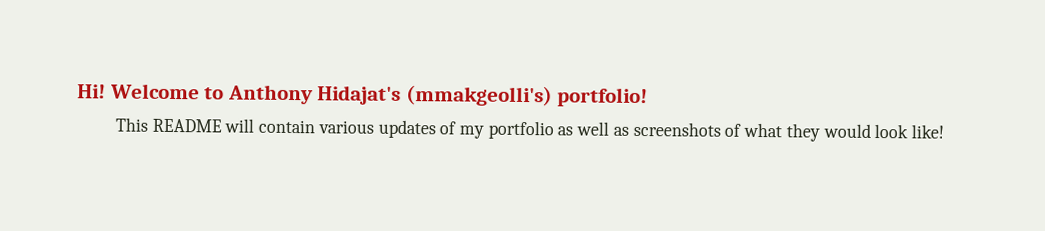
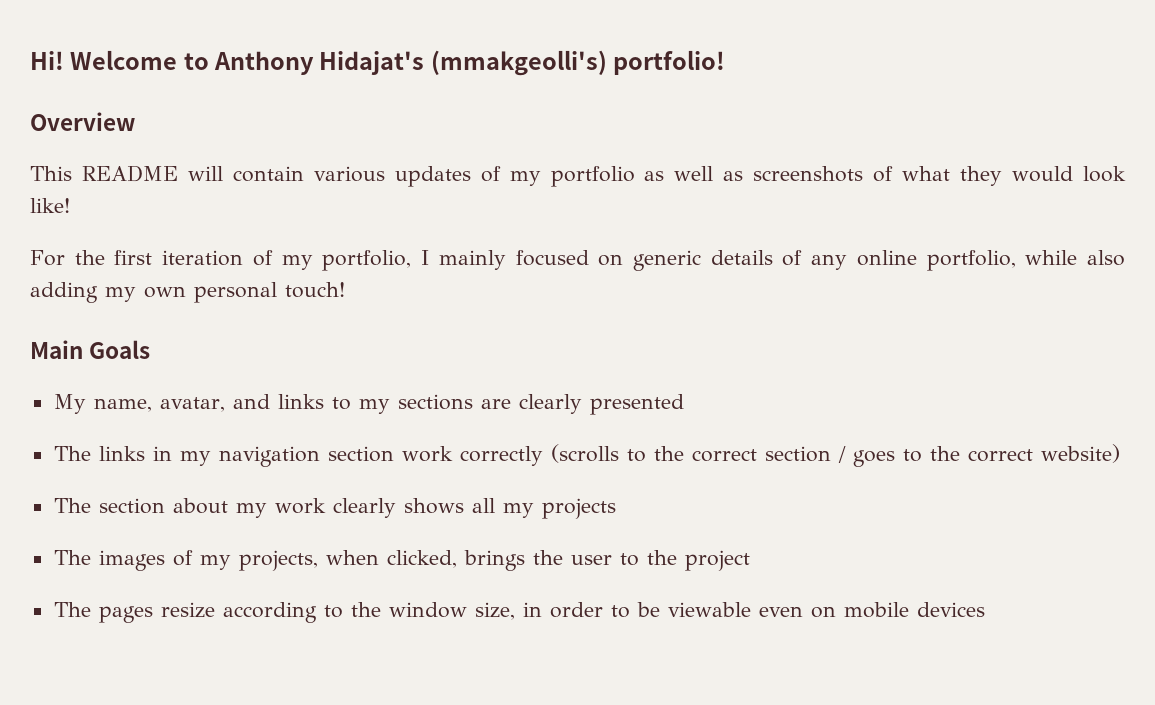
+ Overview
+ For the first iteration of my portfolio, I mainly focused on generic details of any online portfolio, while also adding my own personal touch!
+ Main Goals
+ My name, avatar, and links to my sections are clearly presented
+ The links in my navigation section work correctly (scrolls to the correct section / goes to the correct website)
+ The section about my work clearly shows all my projects
+ The images of my projects, when clicked, brings the user to the project
+ The pages resize according to the window size, in order to be viewable even on mobile devices

